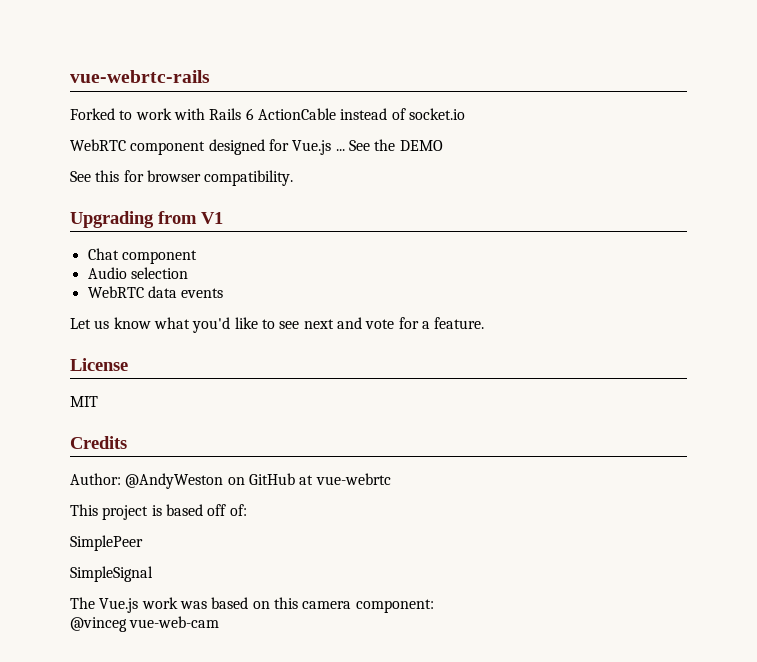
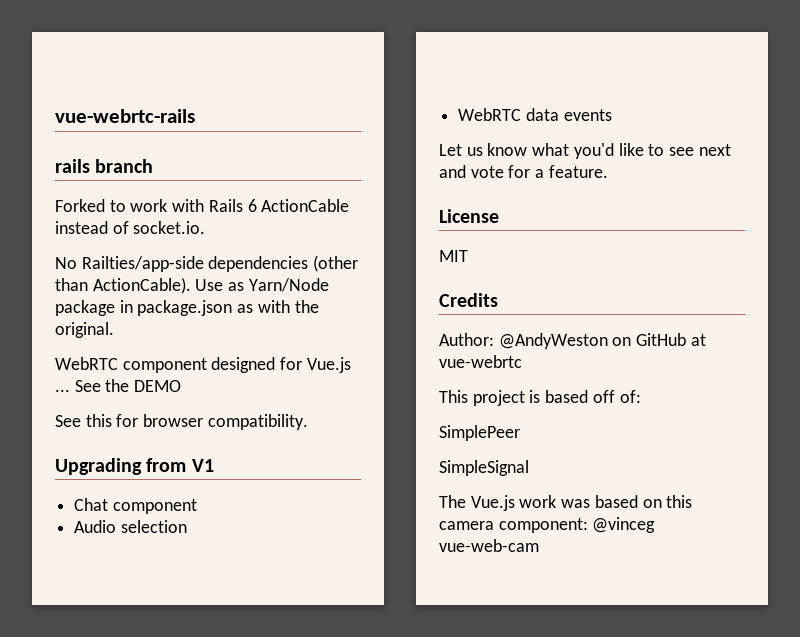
+ rails branch
- Forked to work with Rails 6 ActionCable instead of socket.io
+ Forked to work with Rails 6 ActionCable instead of socket.io.
+ No Railties/app-side dependencies (other than ActionCable). Use as Yarn/Node package in package.json as with the original.
- The Vue.js work was based on this camera component:
- @vinceg vue-web-cam
+ The Vue.js work was based on this camera component: @vinceg vue-web-cam

